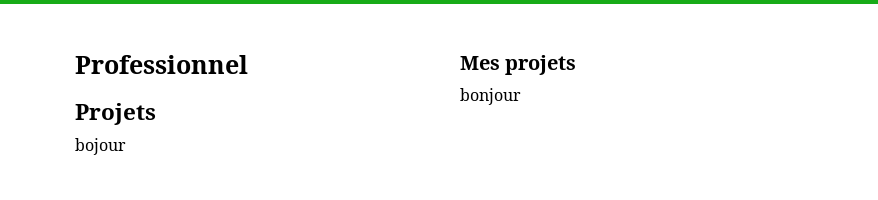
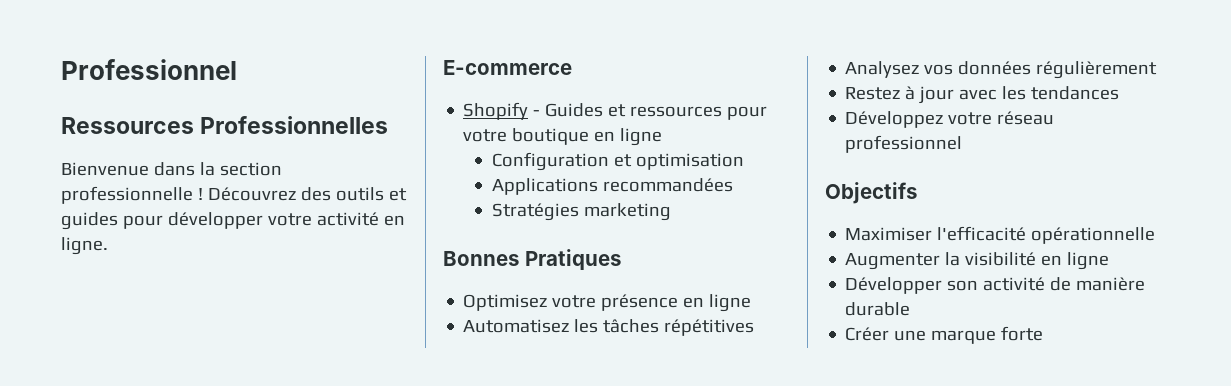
- Projets
- bojour
- Mes projets
- bonjour
+ Ressources Professionnelles
+ Bienvenue dans la section professionnelle ! Découvrez des outils et guides pour développer votre activité en ligne.
+ E-commerce
+ Shopify - Guides et ressources pour votre boutique en ligne
+ Configuration et optimisation
+ Applications recommandées
+ Stratégies marketing
+ Bonnes Pratiques
+ Optimisez votre présence en ligne
+ Automatisez les tâches répétitives
+ Analysez vos données régulièrement
+ Restez à jour avec les tendances
+ Développez votre réseau professionnel
+ Objectifs
+ Maximiser l'efficacité opérationnelle
+ Augmenter la visibilité en ligne
+ Développer son activité de manière durable
+ Créer une marque forte

